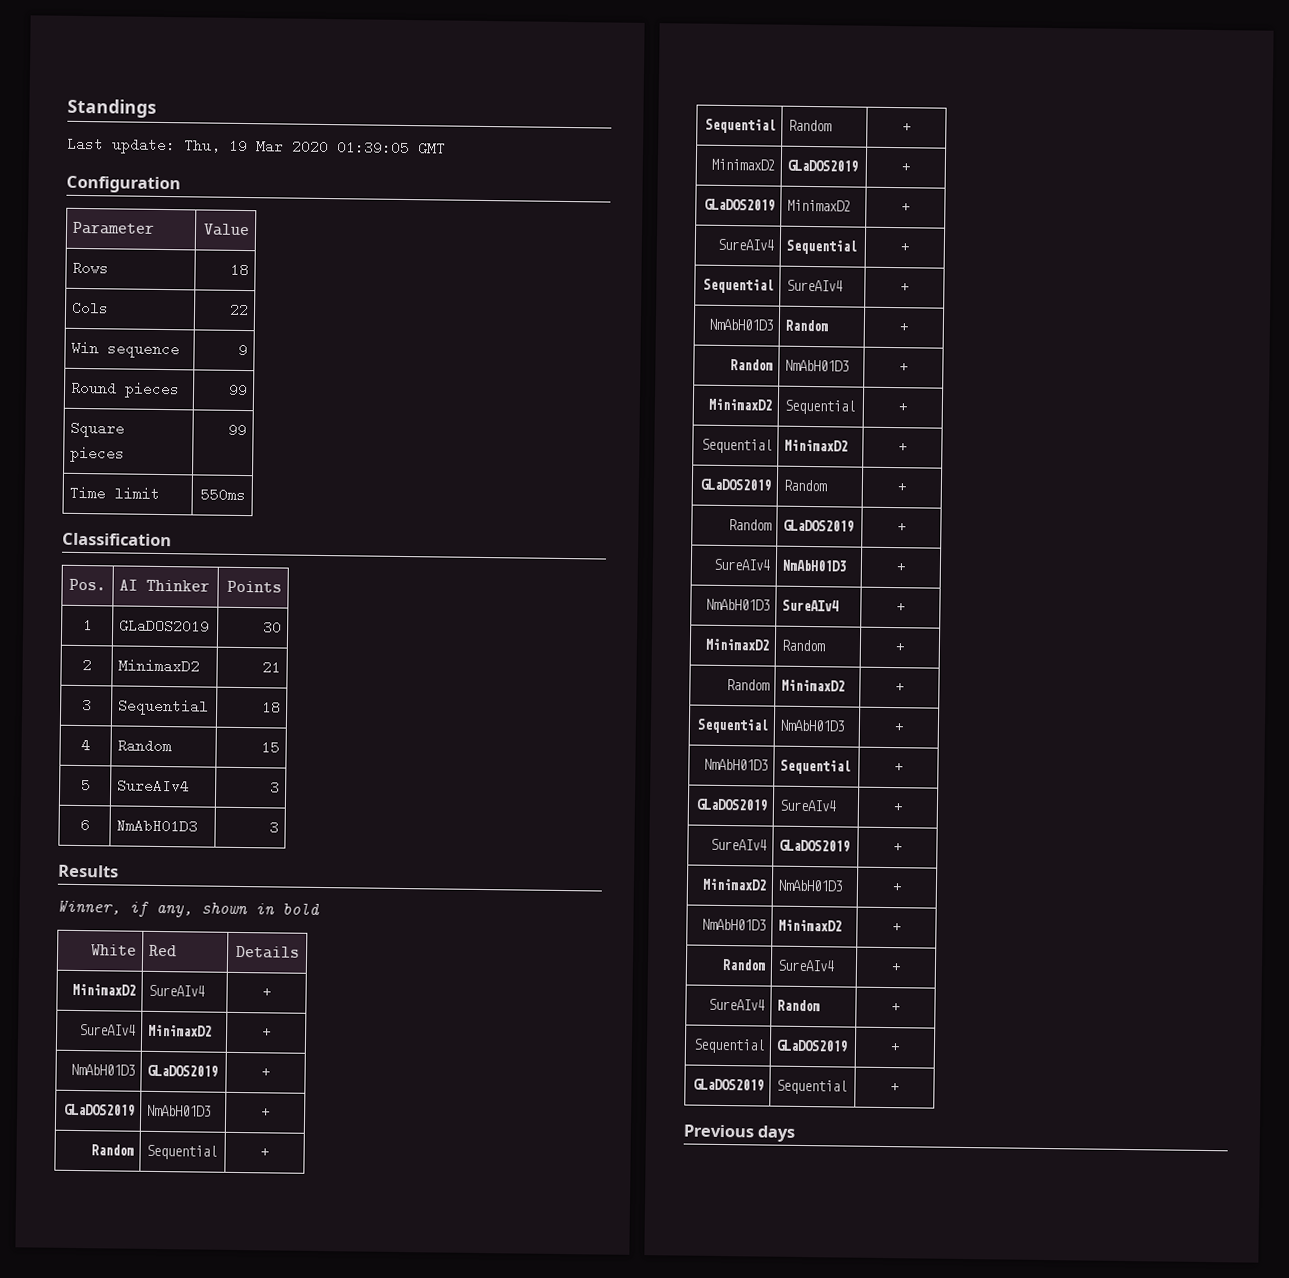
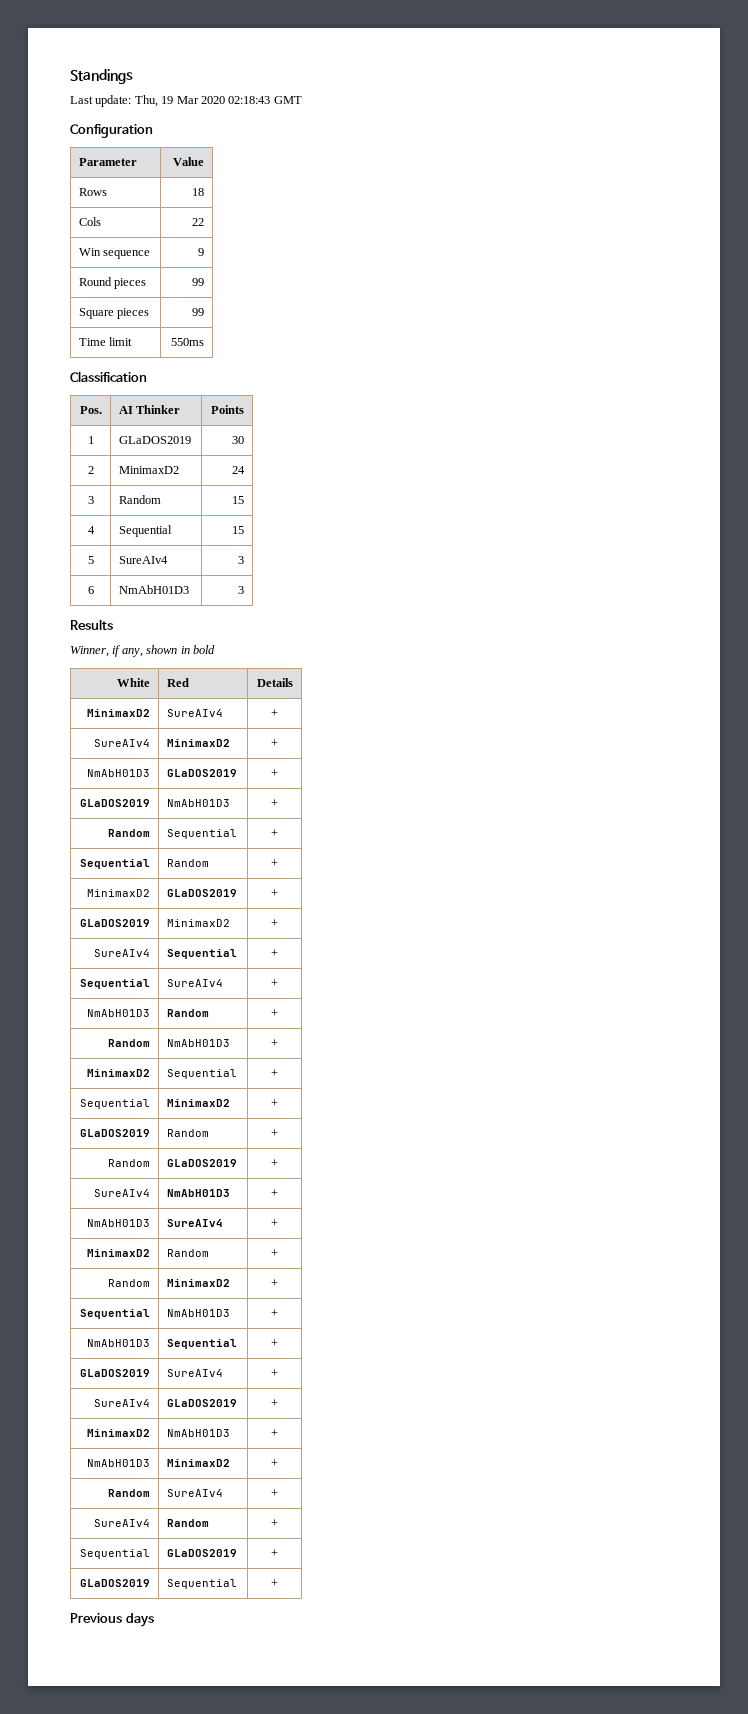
- Last update: Thu, 19 Mar 2020 01:39:05 GMT
+ Last update: Thu, 19 Mar 2020 02:18:43 GMT
- 2 | MinimaxD2 | 21
+ 2 | MinimaxD2 | 24
- 3 | Sequential | 18
+ 3 | Random | 15
- 4 | Random | 15
+ 4 | Sequential | 15

